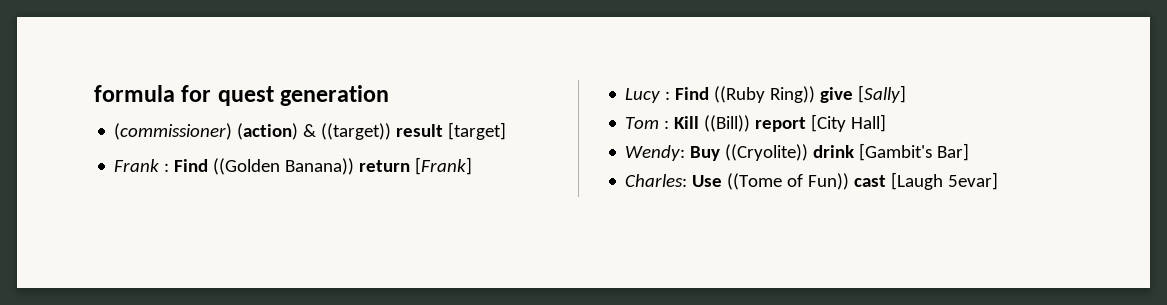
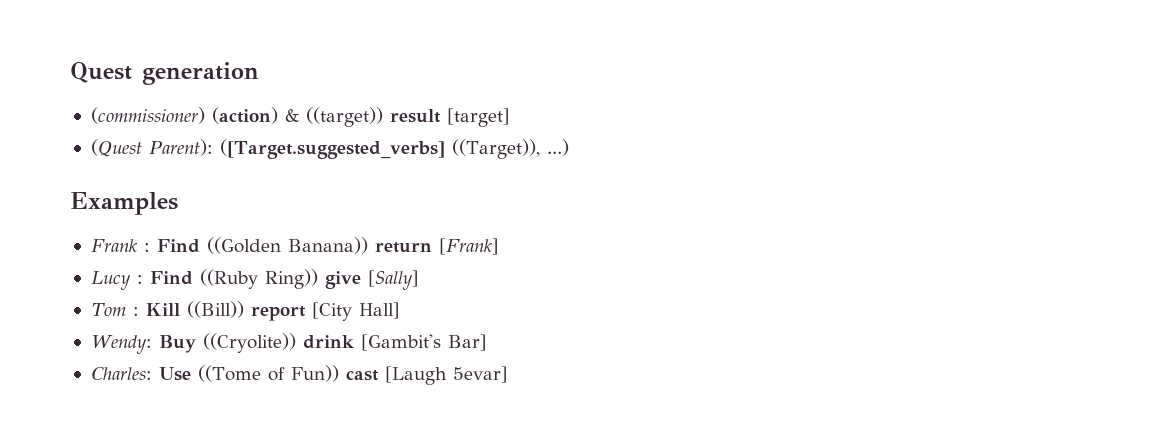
- formula for quest generation
+ Quest generation
+ (Quest Parent): ([Target.suggested_verbs] ((Target)), ...)
+ Examples

